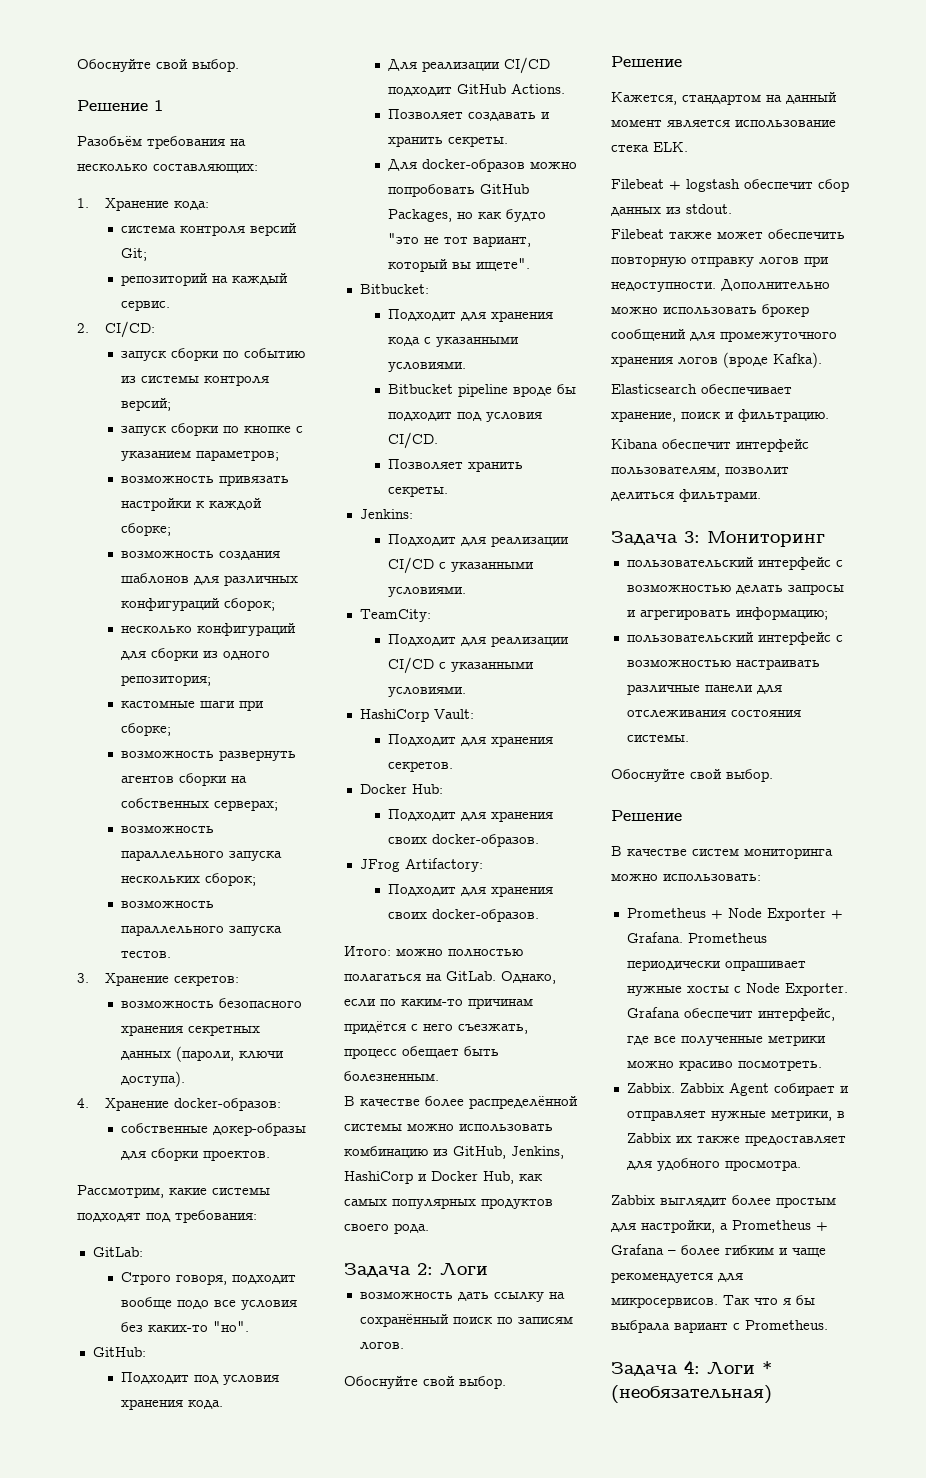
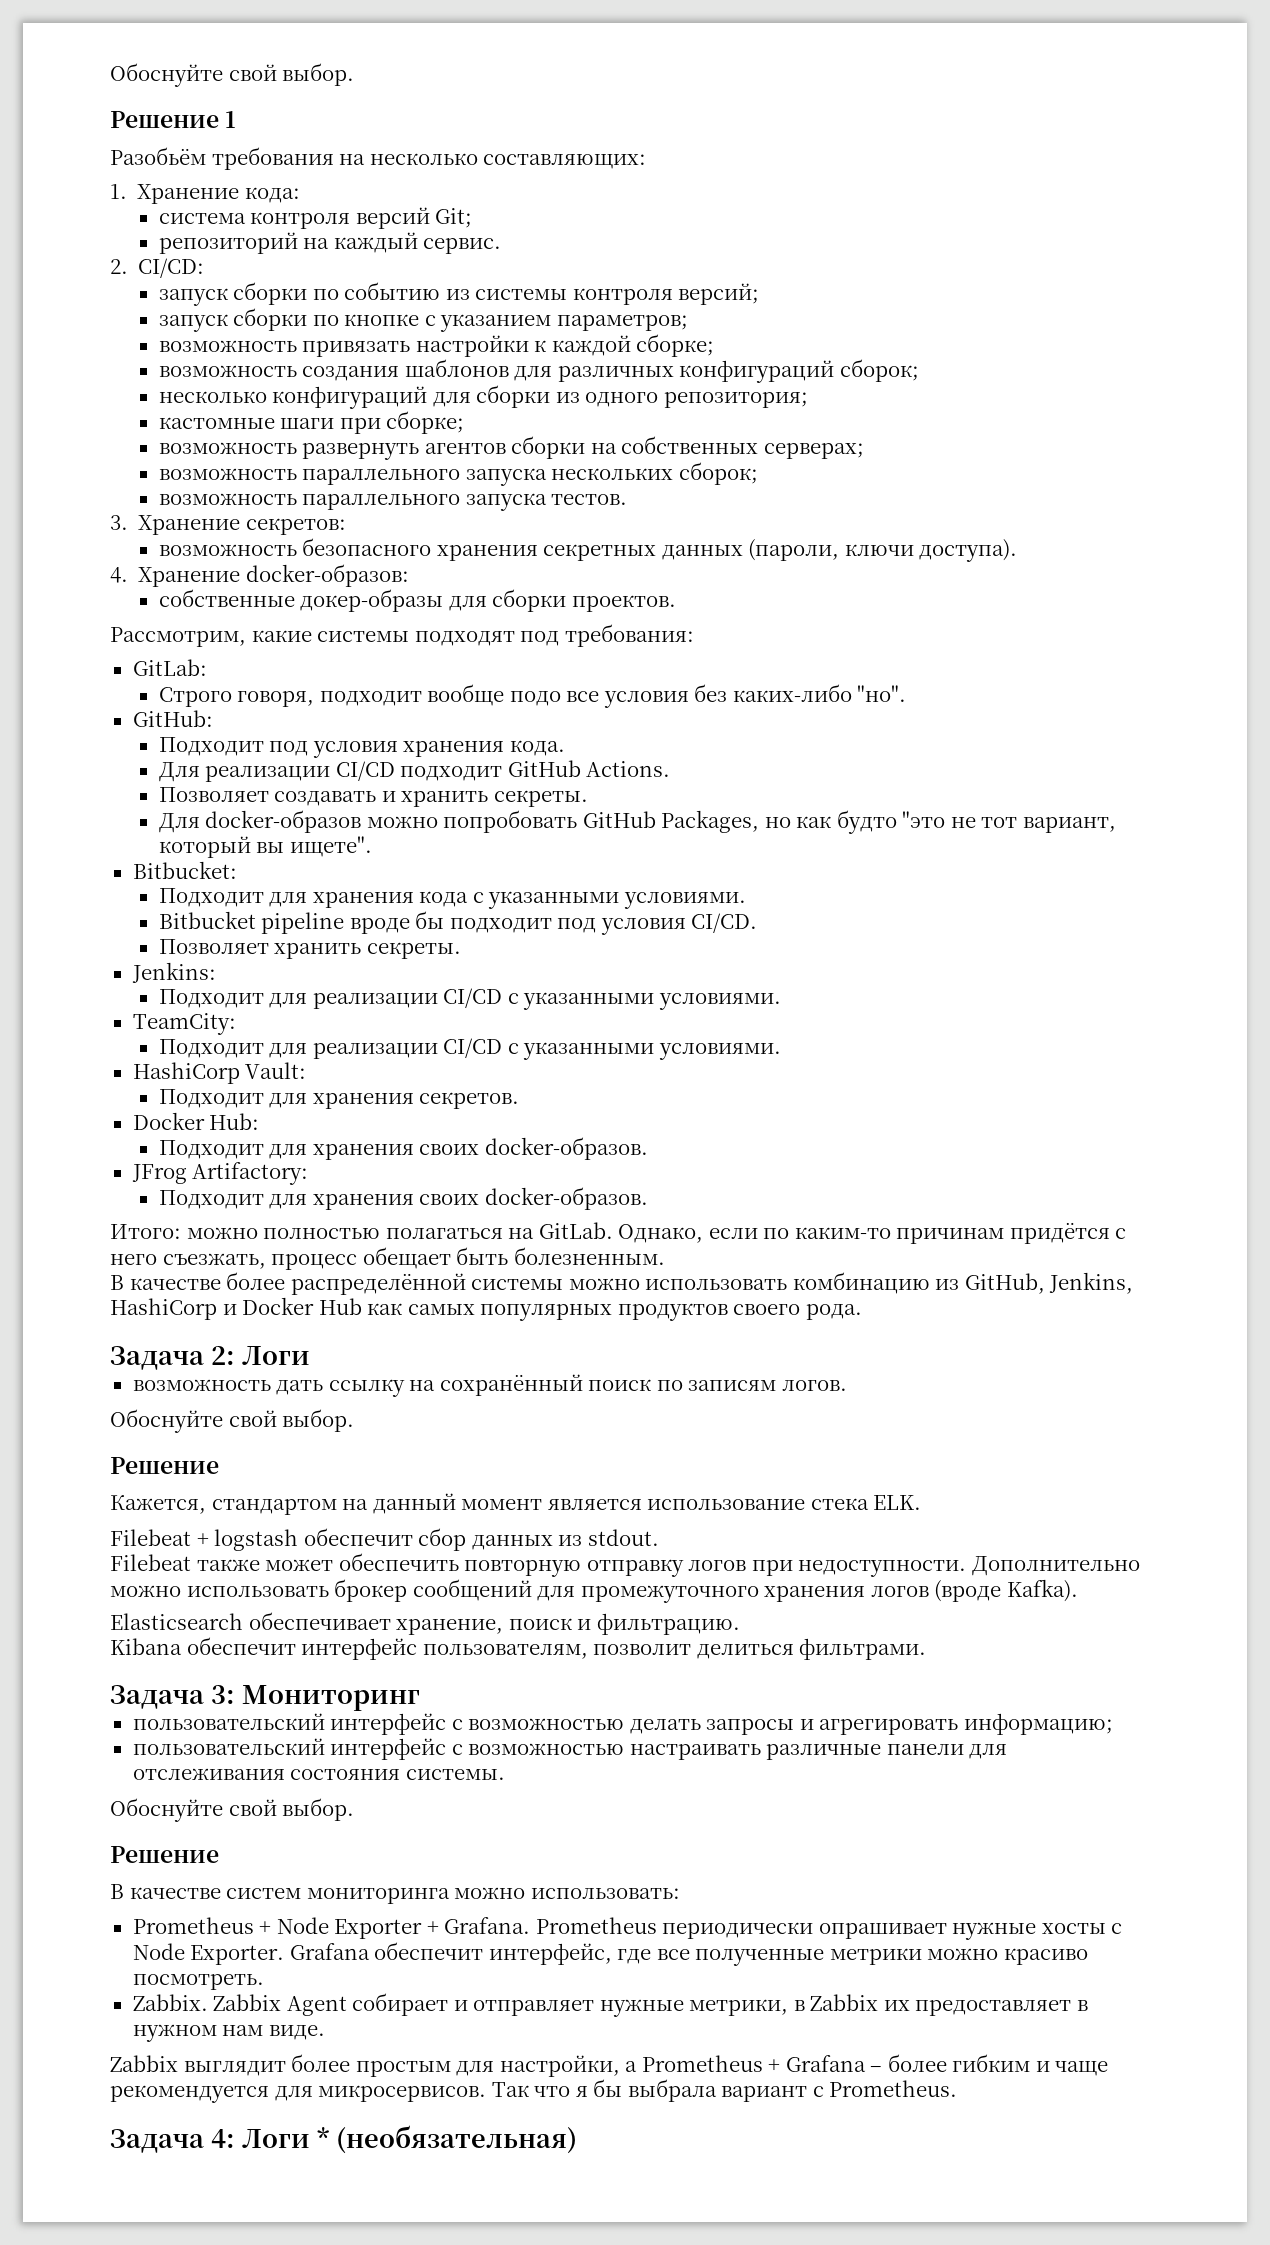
- Строго говоря, подходит вообще подо все условия без каких-то "но".
+ Строго говоря, подходит вообще подо все условия без каких-либо "но".
- В качестве более распределённой системы можно использовать комбинацию из GitHub, Jenkins, HashiCorp и Docker Hub, как самых популярных продуктов своего рода.
+ В качестве более распределённой системы можно использовать комбинацию из GitHub, Jenkins, HashiCorp и Docker Hub как самых популярных продуктов своего рода.
- Zabbix Agent собирает и отправляет нужные метрики, в Zabbix их также предоставляет для удобного просмотра.
+ Zabbix Agent собирает и отправляет нужные метрики, в Zabbix их предоставляет в нужном нам виде.

